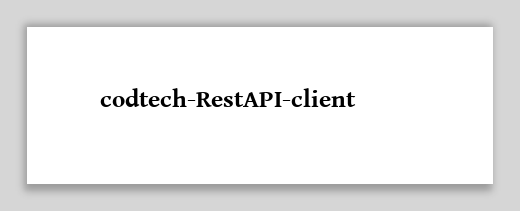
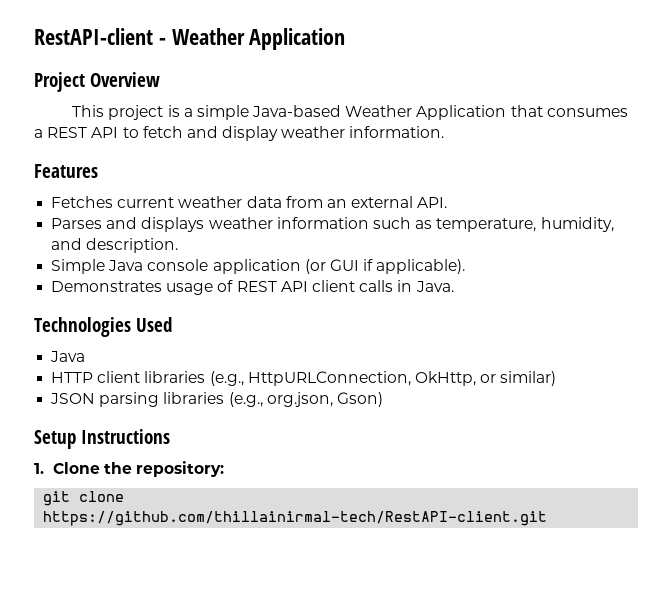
- codtech-RestAPI-client
+ RestAPI-client - Weather Application
+ Project Overview
+ This project is a simple Java-based Weather Application that consumes a REST API to fetch and display weather information.
+ Features
+ Fetches current weather data from an external API.
+ Parses and displays weather information such as temperature, humidity, and description.
+ Simple Java console application (or GUI if applicable).
+ Demonstrates usage of REST API client calls in Java.
+ Technologies Used
+ Java
+ HTTP client libraries (e.g., HttpURLConnection, OkHttp, or similar)
+ JSON parsing libraries (e.g., org.json, Gson)
+ Setup Instructions
+ 1. Clone the repository:
+ git clone https://github.com/thillainirmal-tech/RestAPI-client.git

